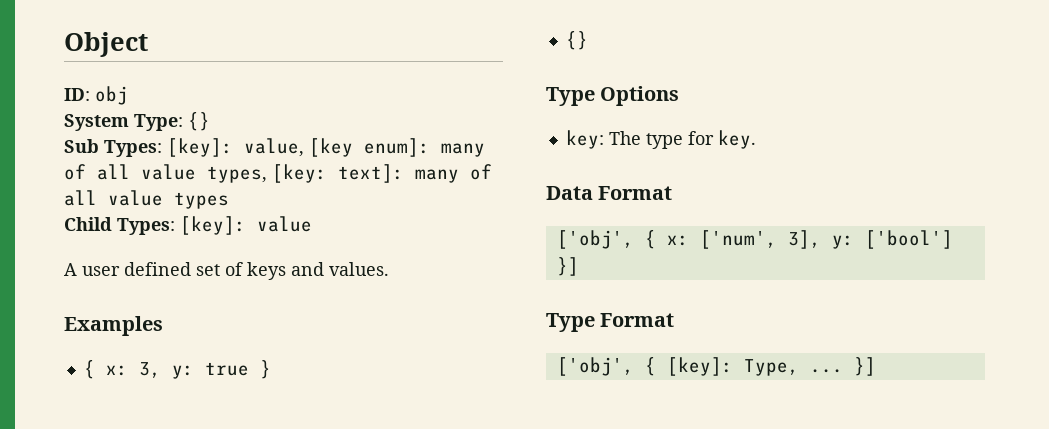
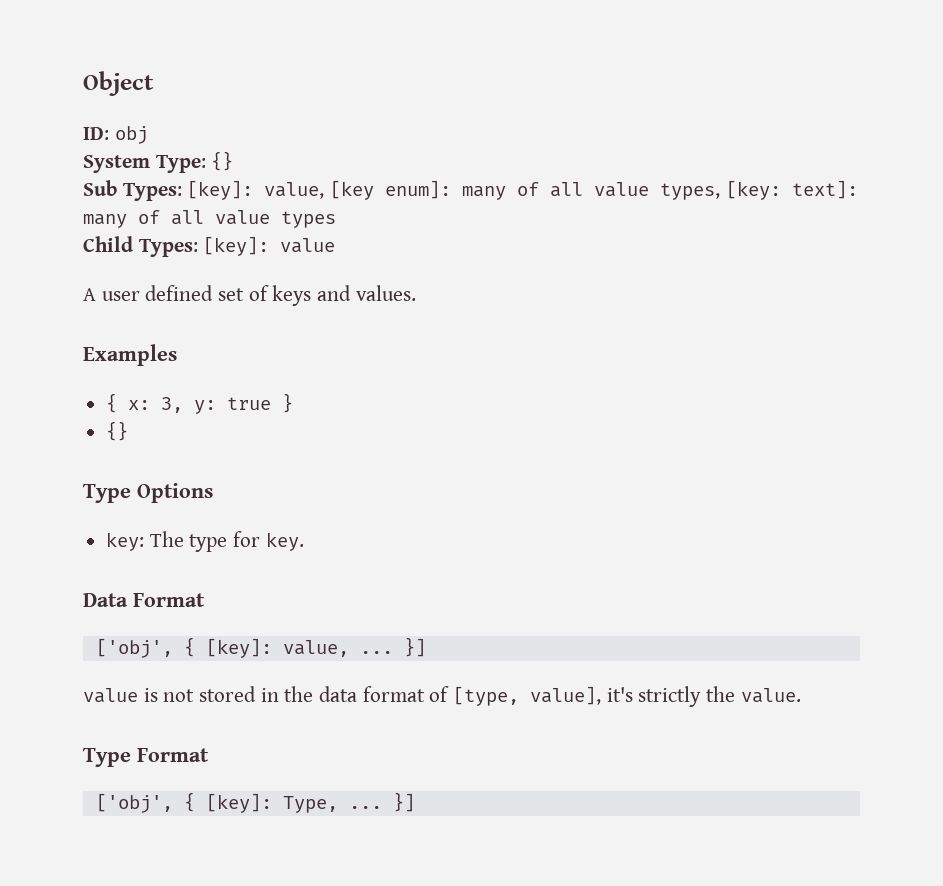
- ['obj', { x: ['num', 3], y: ['bool'] }]
+ ['obj', { [key]: value, ... }]
+ value is not stored in the data format of [type, value], it's strictly the value.

